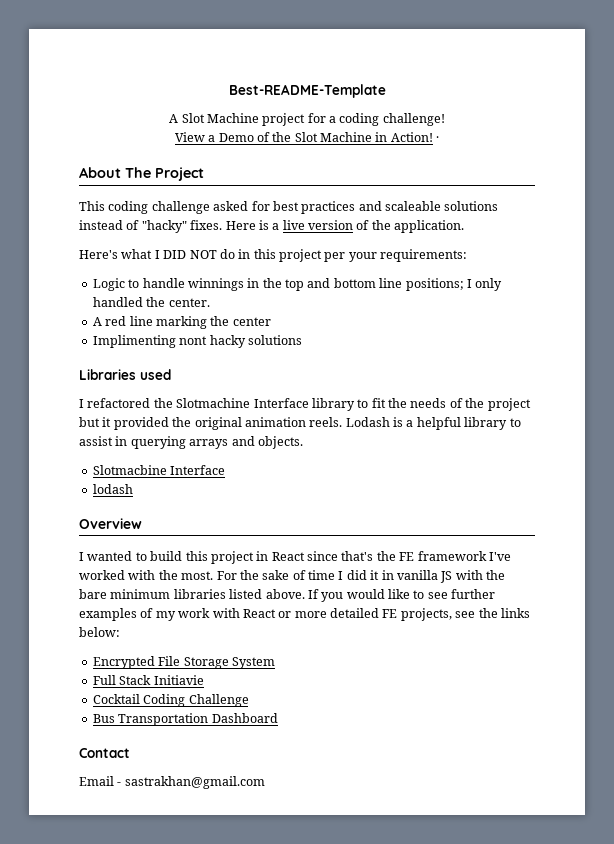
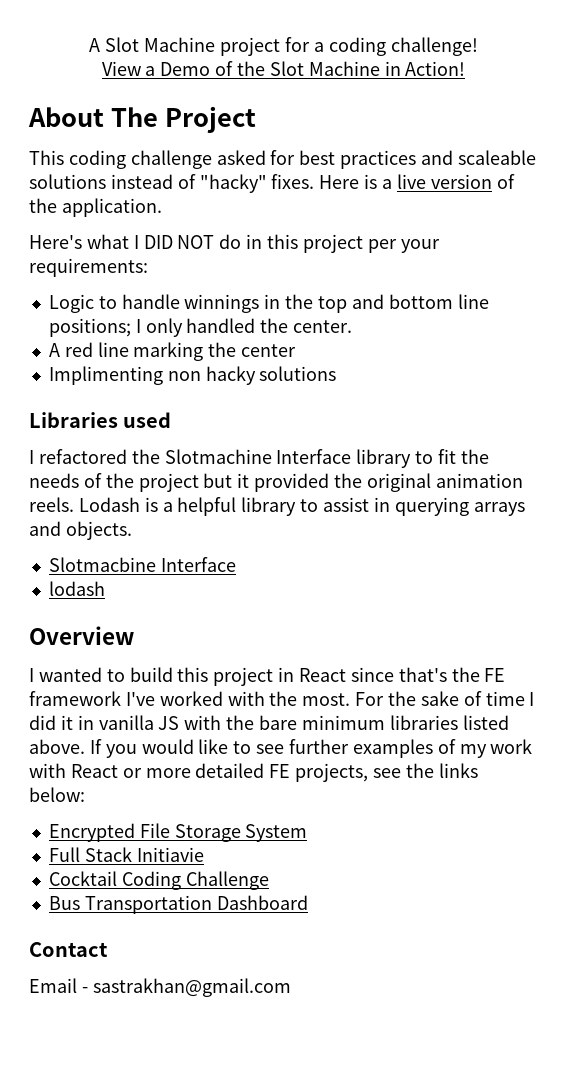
- Best-README-Template
- ·
- Implimenting nont hacky solutions
+ Implimenting non hacky solutions

